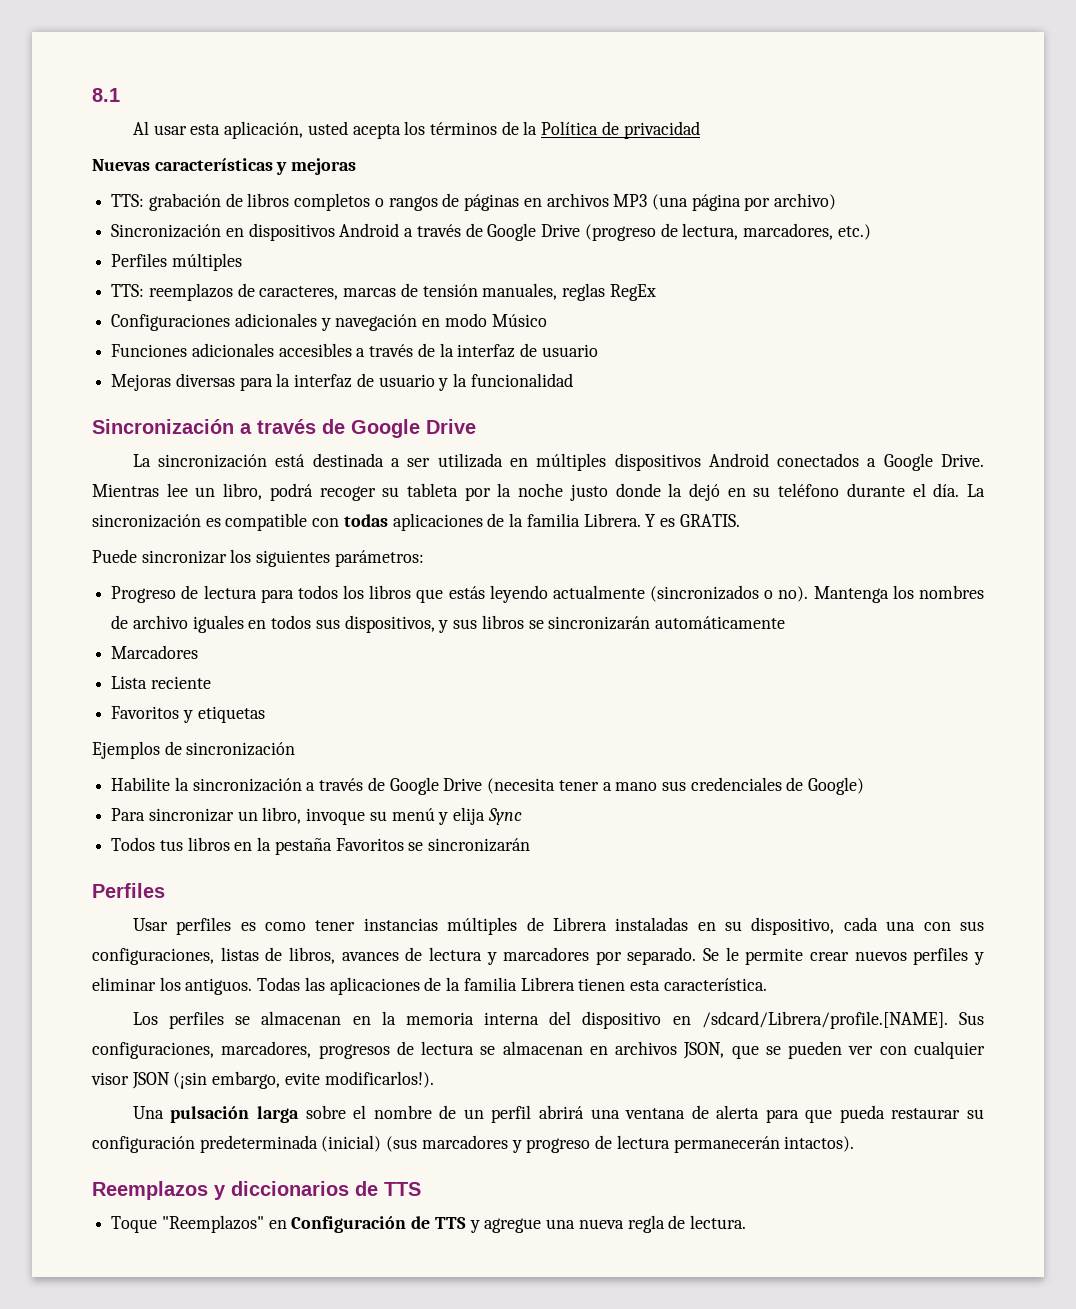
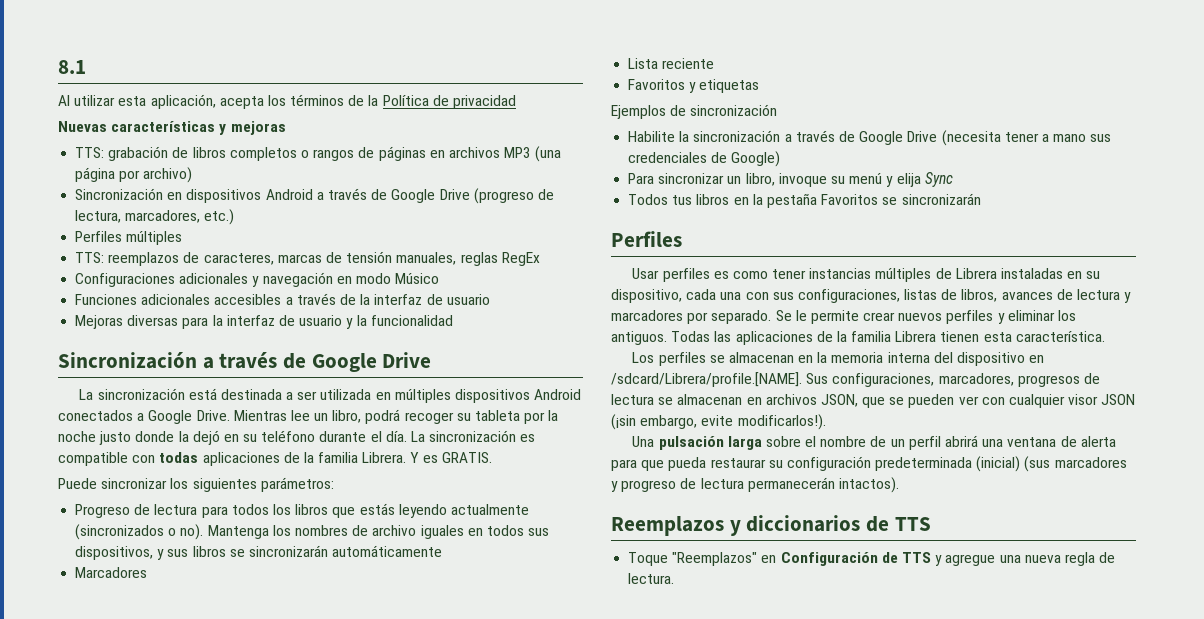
- Al usar esta aplicación, usted acepta los términos de la Política de privacidad
+ Al utilizar esta aplicación, acepta los términos de la Política de privacidad

